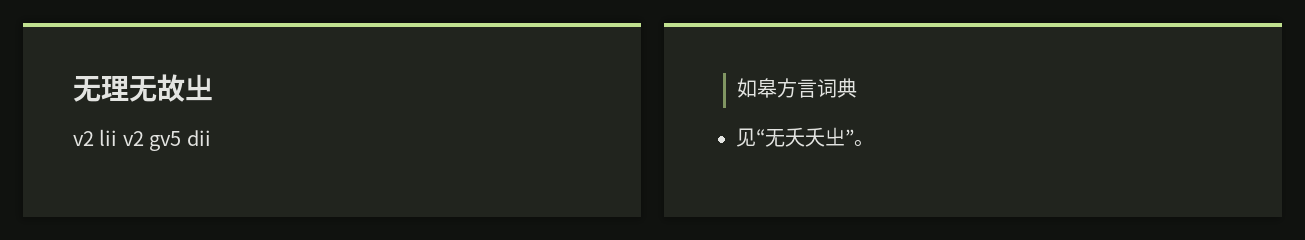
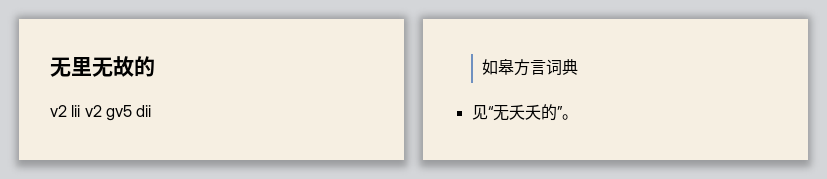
- 无理无故㞢
+ 无里无故的
- 见“无夭夭㞢”。
+ 见“无夭夭的”。

